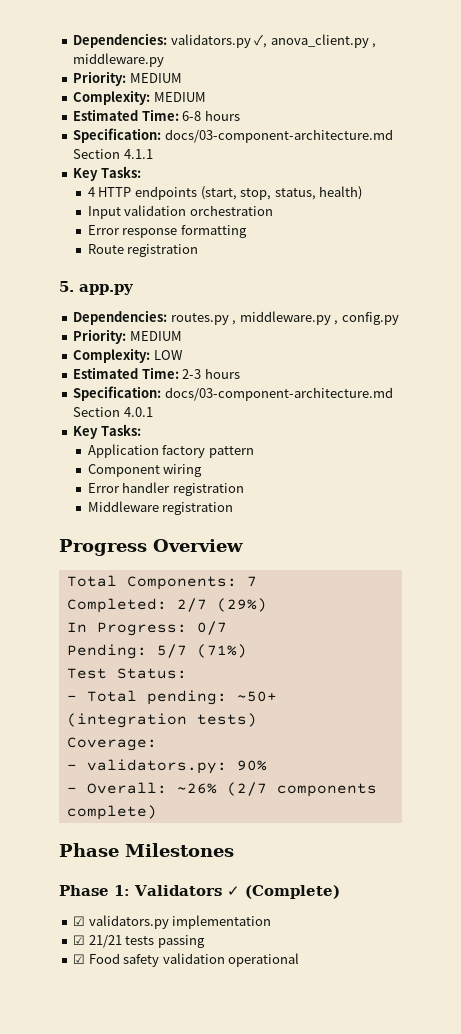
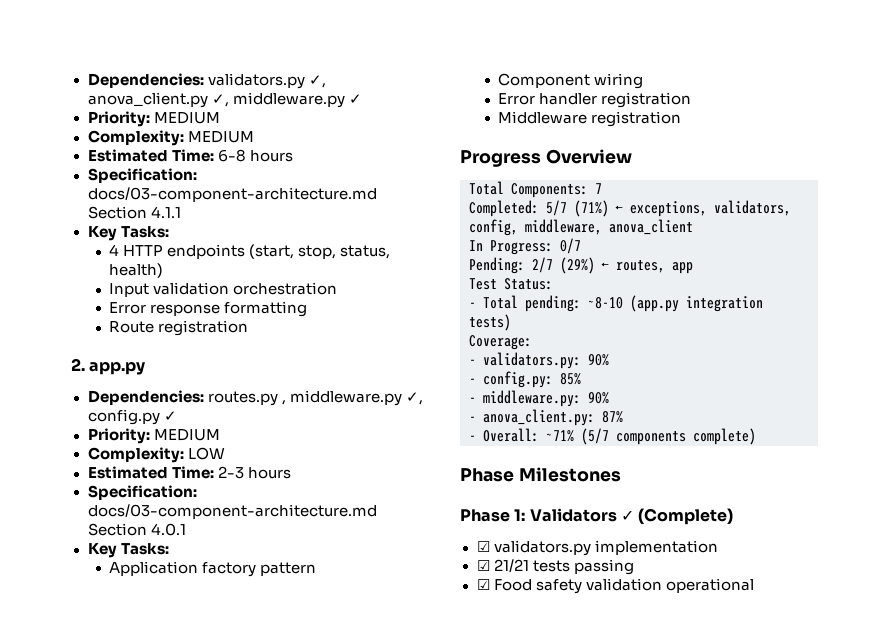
- Dependencies: validators.py ✓, anova_client.py , middleware.py
+ Dependencies: validators.py ✓, anova_client.py ✓, middleware.py ✓
- 5. app.py
+ 2. app.py
- Dependencies: routes.py , middleware.py , config.py
+ Dependencies: routes.py , middleware.py ✓, config.py ✓
- Completed: 2/7 (29%)
+ Completed: 5/7 (71%) ← exceptions, validators, config, middleware, anova_client
- Pending: 5/7 (71%)
+ Pending: 2/7 (29%) ← routes, app
- - Total pending: ~50+ (integration tests)
+ - Total pending: ~8-10 (app.py integration tests)
+ - config.py: 85%
+ - middleware.py: 90%
+ - anova_client.py: 87%
- - Overall: ~26% (2/7 components complete)
+ - Overall: ~71% (5/7 components complete)

